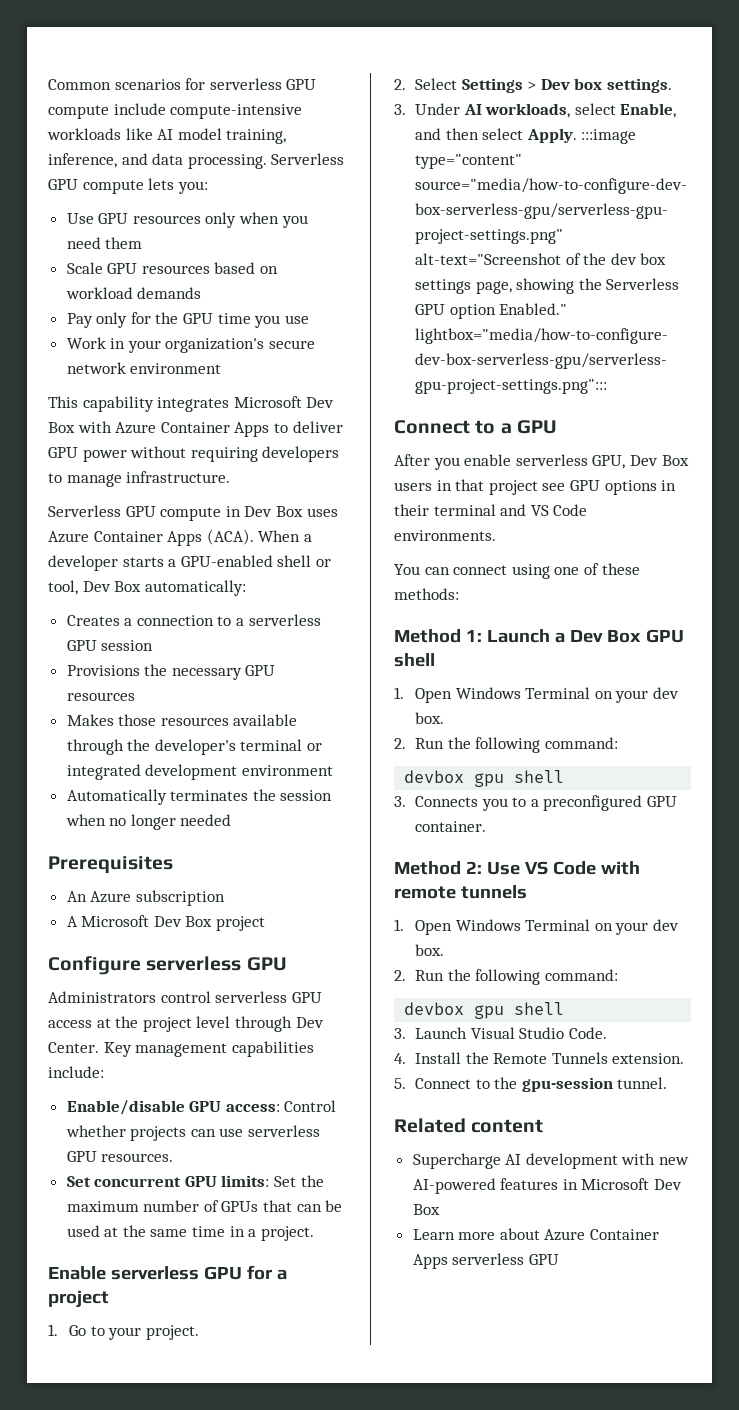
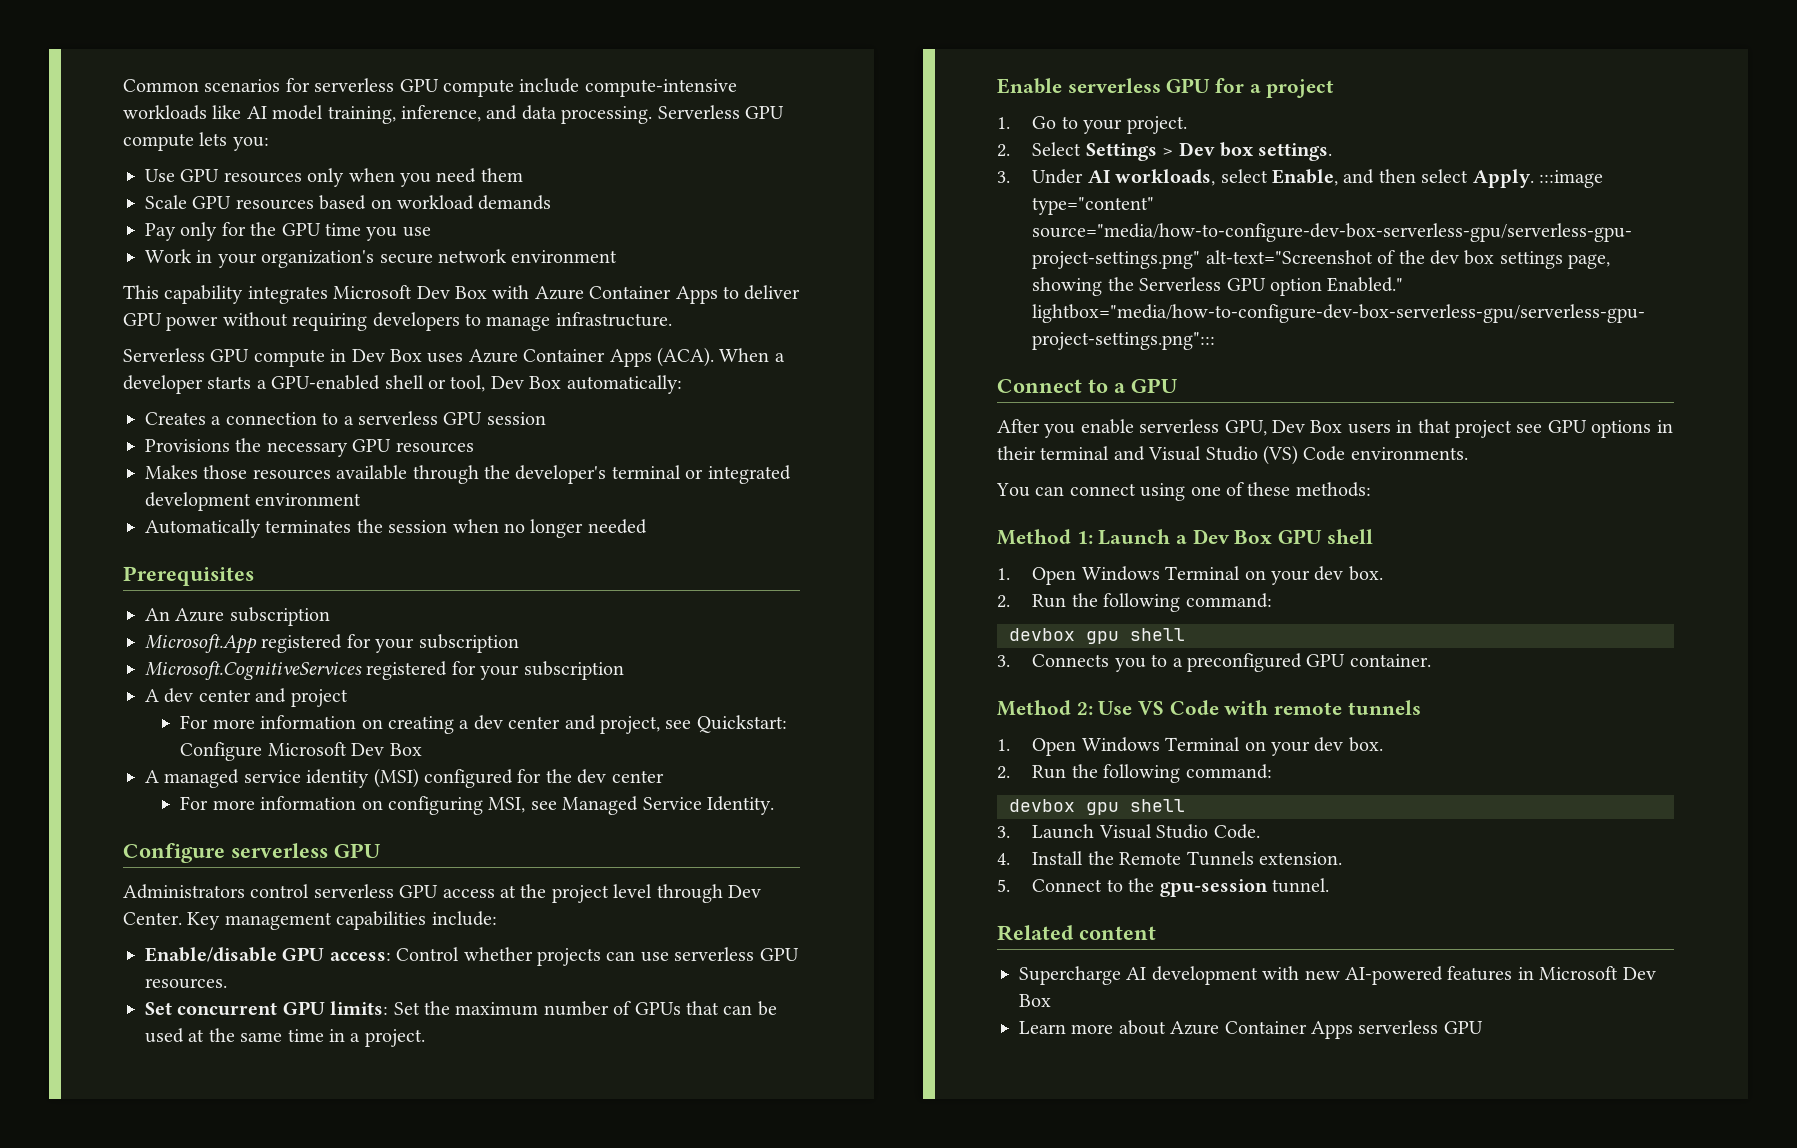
- A Microsoft Dev Box project
+ Microsoft.App registered for your subscription
+ Microsoft.CognitiveServices registered for your subscription
+ A dev center and project
+ For more information on creating a dev center and project, see Quickstart: Configure Microsoft Dev Box
+ A managed service identity (MSI) configured for the dev center
+ For more information on configuring MSI, see Managed Service Identity.
- After you enable serverless GPU, Dev Box users in that project see GPU options in their terminal and VS Code environments.
+ After you enable serverless GPU, Dev Box users in that project see GPU options in their terminal and Visual Studio (VS) Code environments.

